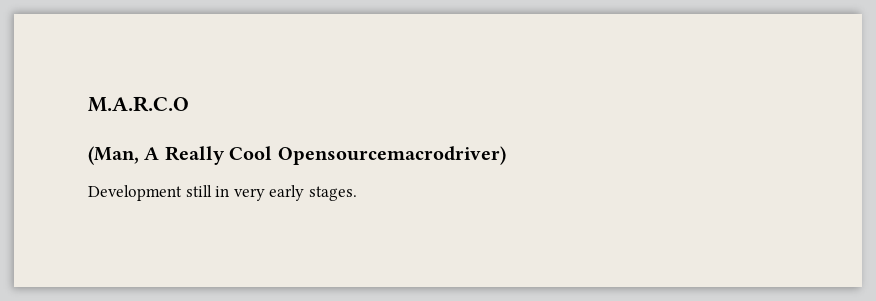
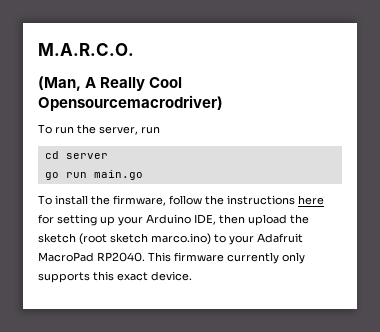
- M.A.R.C.O
+ M.A.R.C.O.
- Development still in very early stages.
+ To run the server, run
+ cd server
+ go run main.go
+ To install the firmware, follow the instructions here for setting up your Arduino IDE, then upload the sketch (root sketch marco.ino) to your Adafruit MacroPad RP2040. This firmware currently only supports this exact device.

